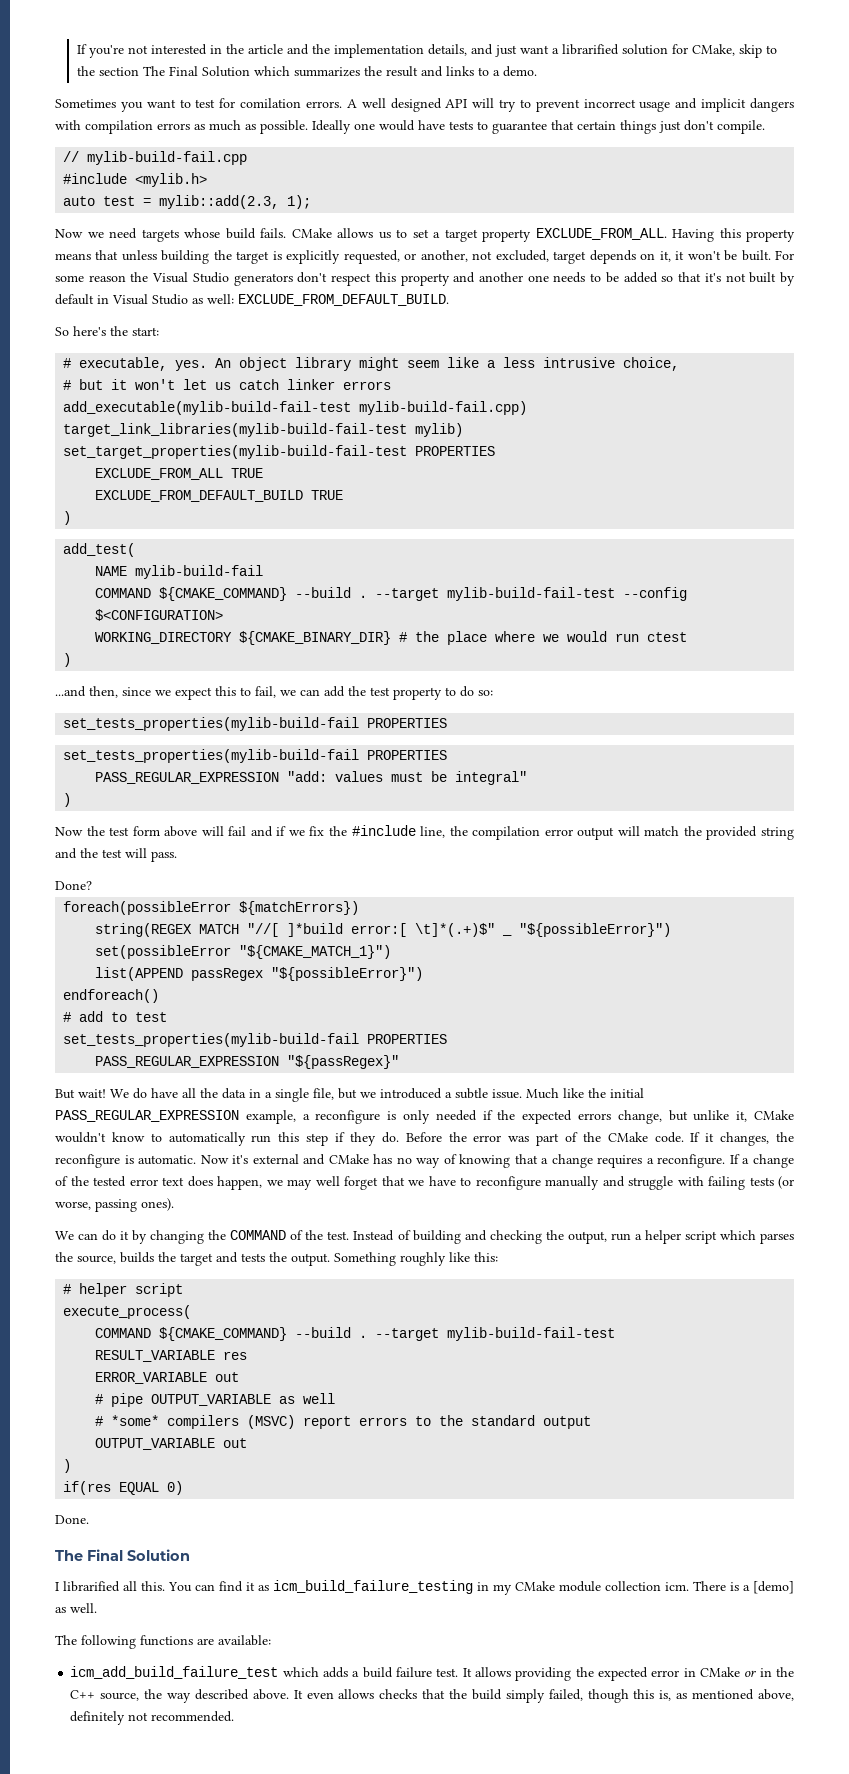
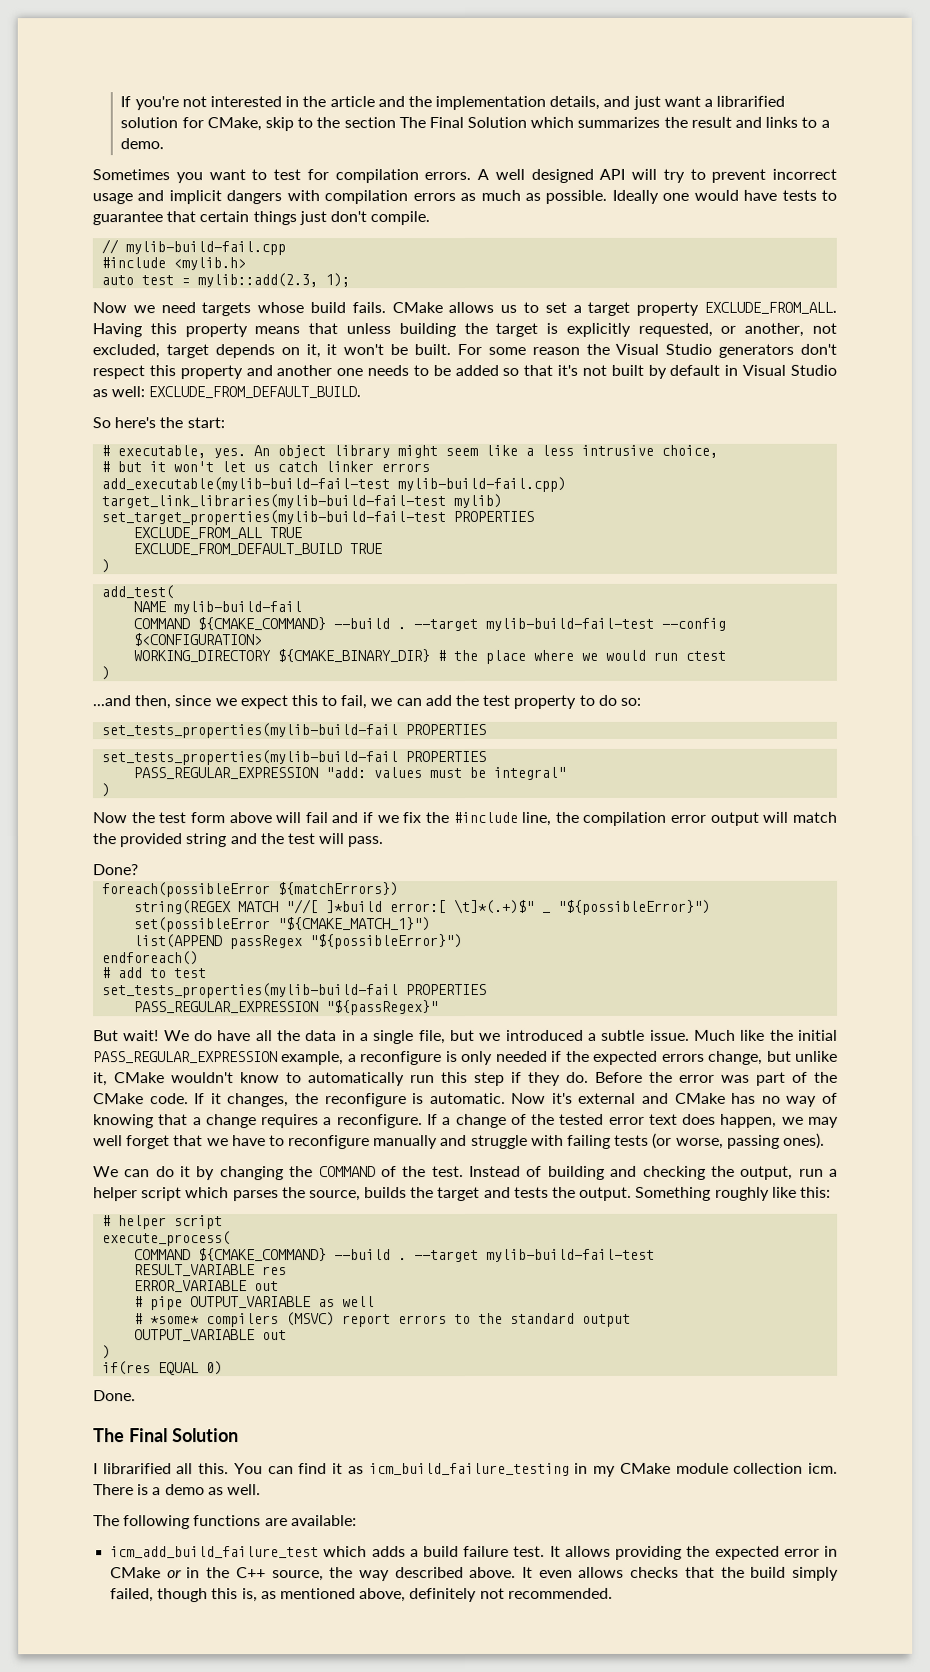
- Sometimes you want to test for comilation errors.
+ Sometimes you want to test for compilation errors.
- There is a [demo] as well.
+ There is a demo as well.

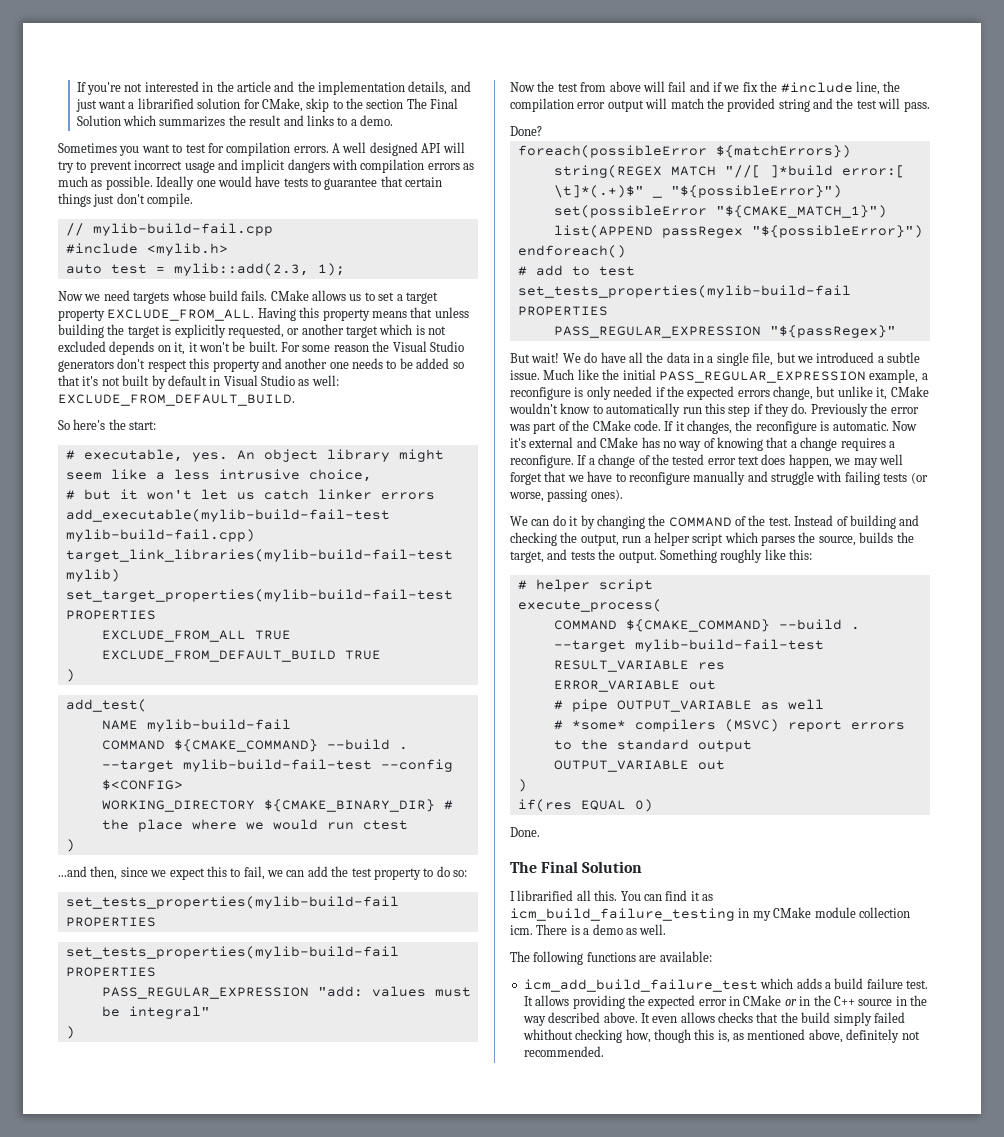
- Having this property means that unless building the target is explicitly requested, or another, not excluded, target depends on it, it won't be built.
+ Having this property means that unless building the target is explicitly requested, or another target which is not excluded depends on it, it won't be built.
- --target mylib-build-fail-test --config $<CONFIGURATION>
+ --target mylib-build-fail-test --config $<CONFIG>
- Now the test form above will fail and if we fix the #include line, the compilation error output will match the provided string and the test will pass.
+ Now the test from above will fail and if we fix the #include line, the compilation error output will match the provided string and the test will pass.
- Before the error was part of the CMake code.
+ Previously the error was part of the CMake code.
- Instead of building and checking the output, run a helper script which parses the source, builds the target and tests the output.
+ Instead of building and checking the output, run a helper script which parses the source, builds the target, and tests the output.
- It allows providing the expected error in CMake or in the C++ source, the way described above.
+ It allows providing the expected error in CMake or in the C++ source in the way described above.
- It even allows checks that the build simply failed, though this is, as mentioned above, definitely not recommended.
+ It even allows checks that the build simply failed whithout checking how, though this is, as mentioned above, definitely not recommended.

